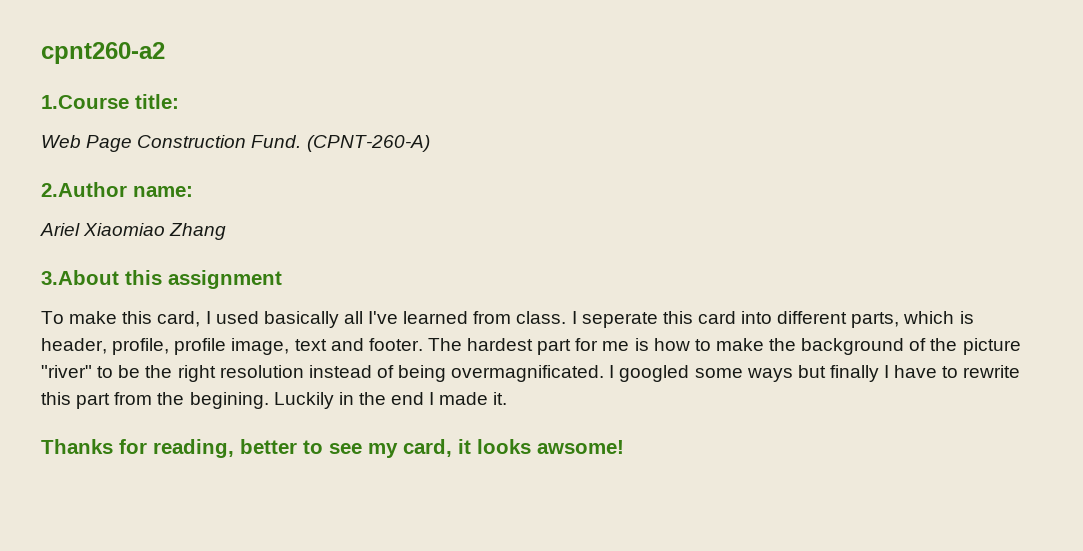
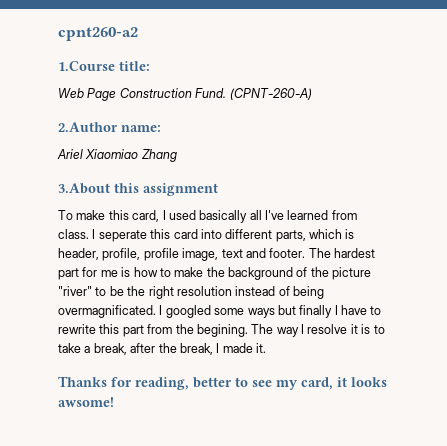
- Luckily in the end I made it.
+ The way I resolve it is to take a break, after the break, I made it.

